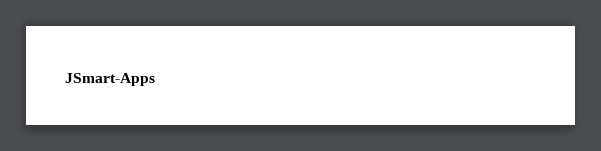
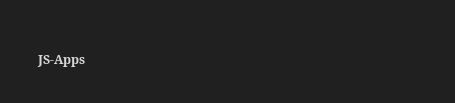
- JSmart-Apps
+ JS-Apps

